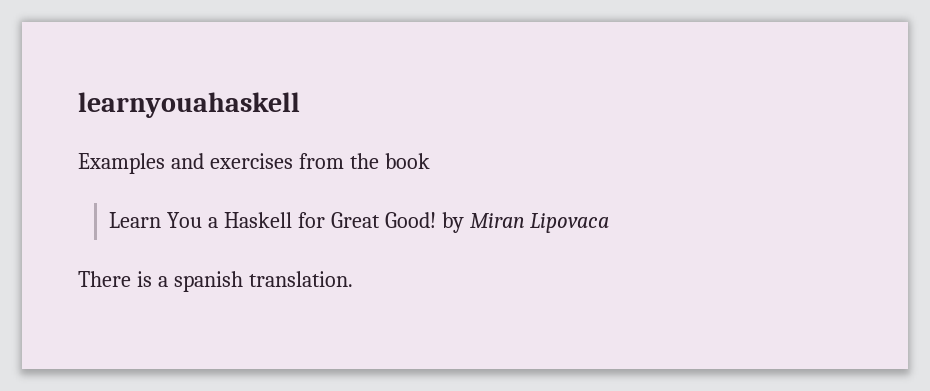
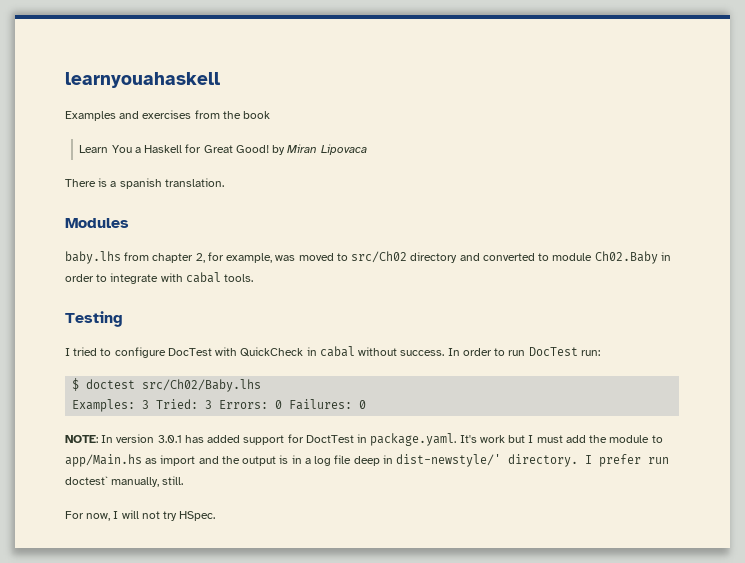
+ Modules
+ baby.lhs from chapter 2, for example, was moved to src/Ch02 directory and converted to module Ch02.Baby in order to integrate with cabal tools.
+ Testing
+ I tried to configure DocTest with QuickCheck in cabal without success. In order to run DocTest run:
+ $ doctest src/Ch02/Baby.lhs
+ Examples: 3 Tried: 3 Errors: 0 Failures: 0
+ NOTE: In version 3.0.1 has added support for DoctTest in package.yaml. It's work but I must add the module to app/Main.hs as import and the output is in a log file deep in dist-newstyle/' directory. I prefer run doctest` manually, still.
+ For now, I will not try HSpec.

